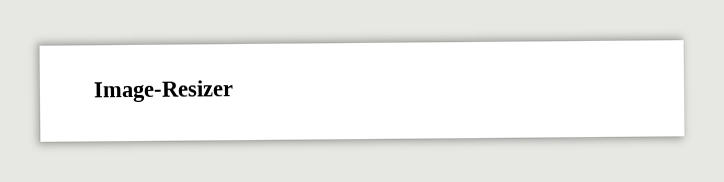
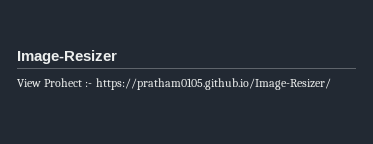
+ View Prohect :- https://pratham0105.github.io/Image-Resizer/

